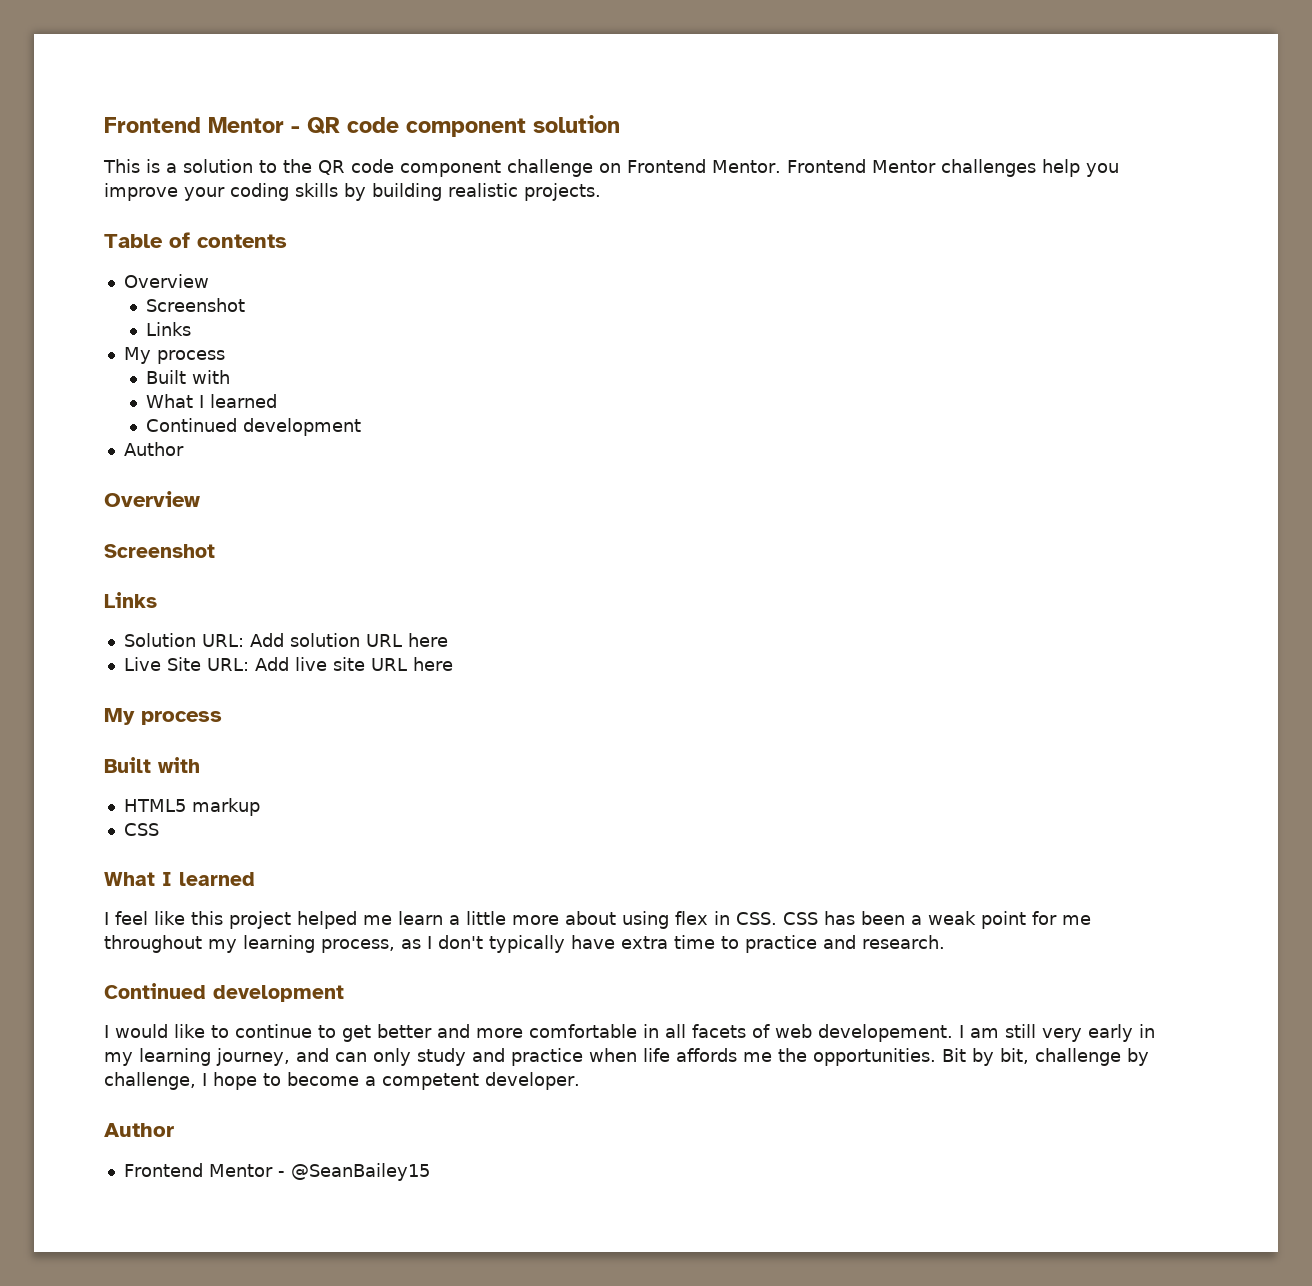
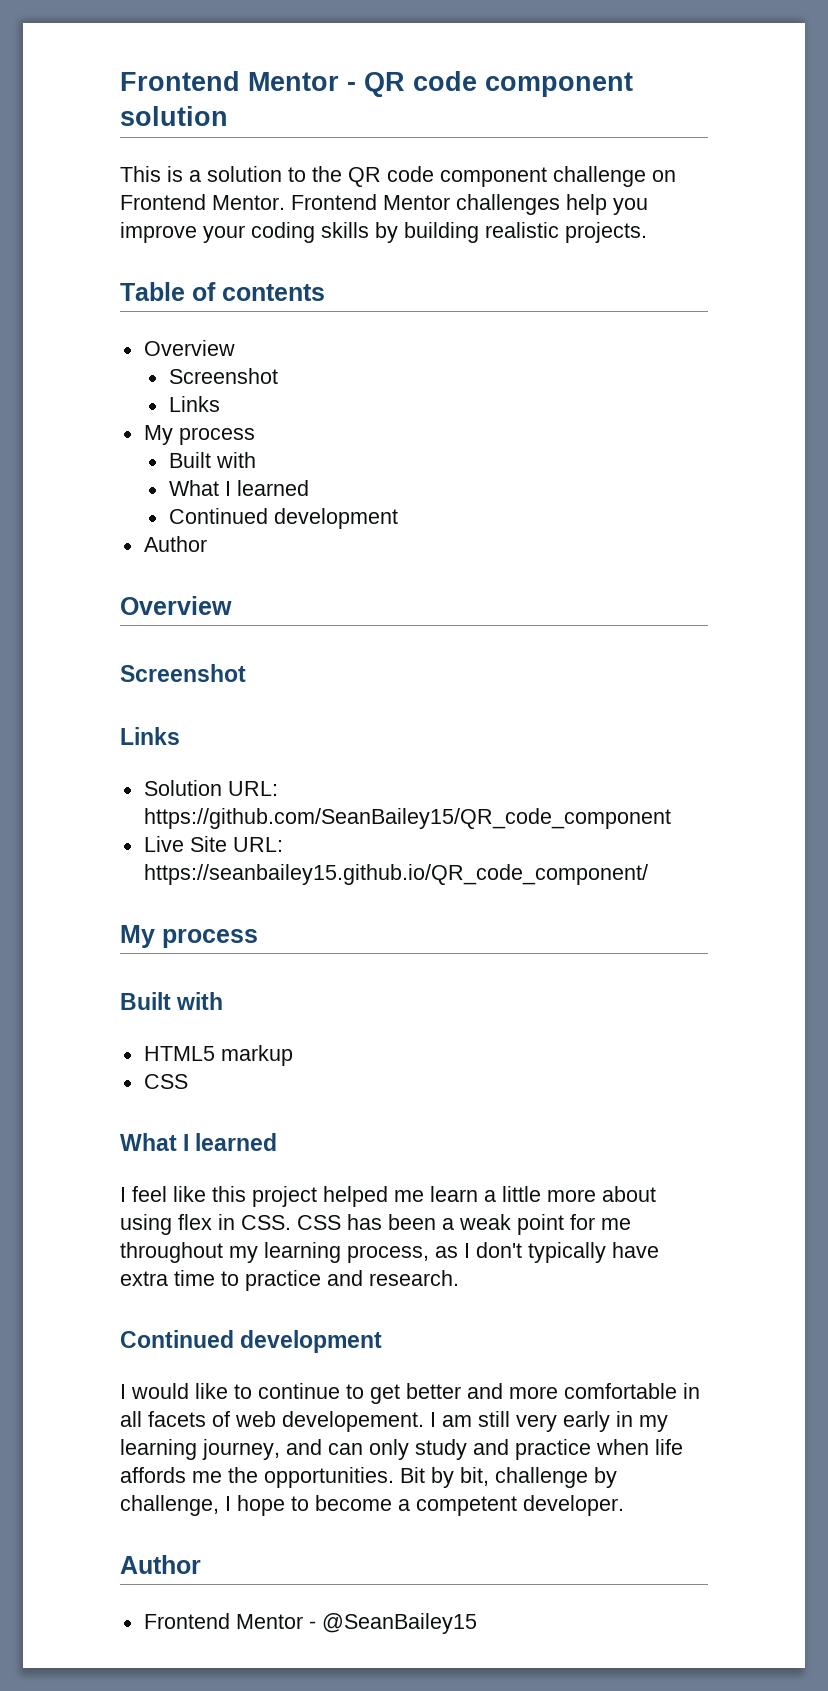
- Solution URL: Add solution URL here
+ Solution URL: https://github.com/SeanBailey15/QR_code_component
- Live Site URL: Add live site URL here
+ Live Site URL: https://seanbailey15.github.io/QR_code_component/

